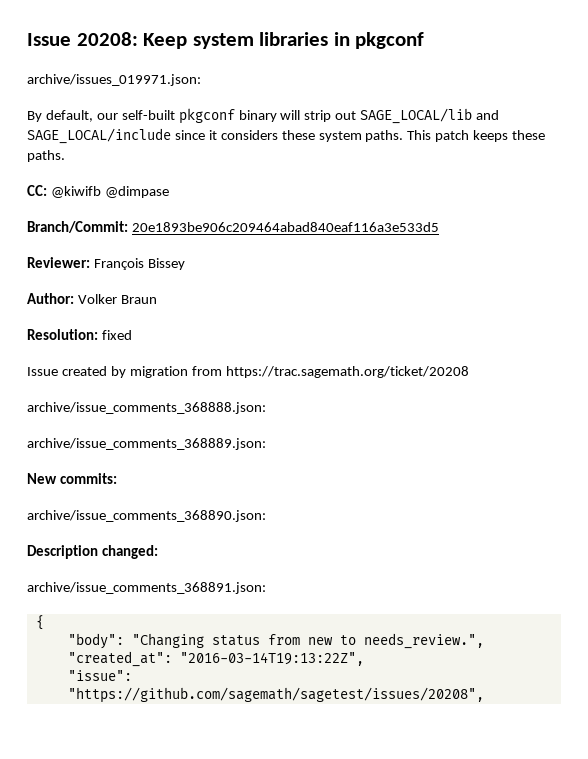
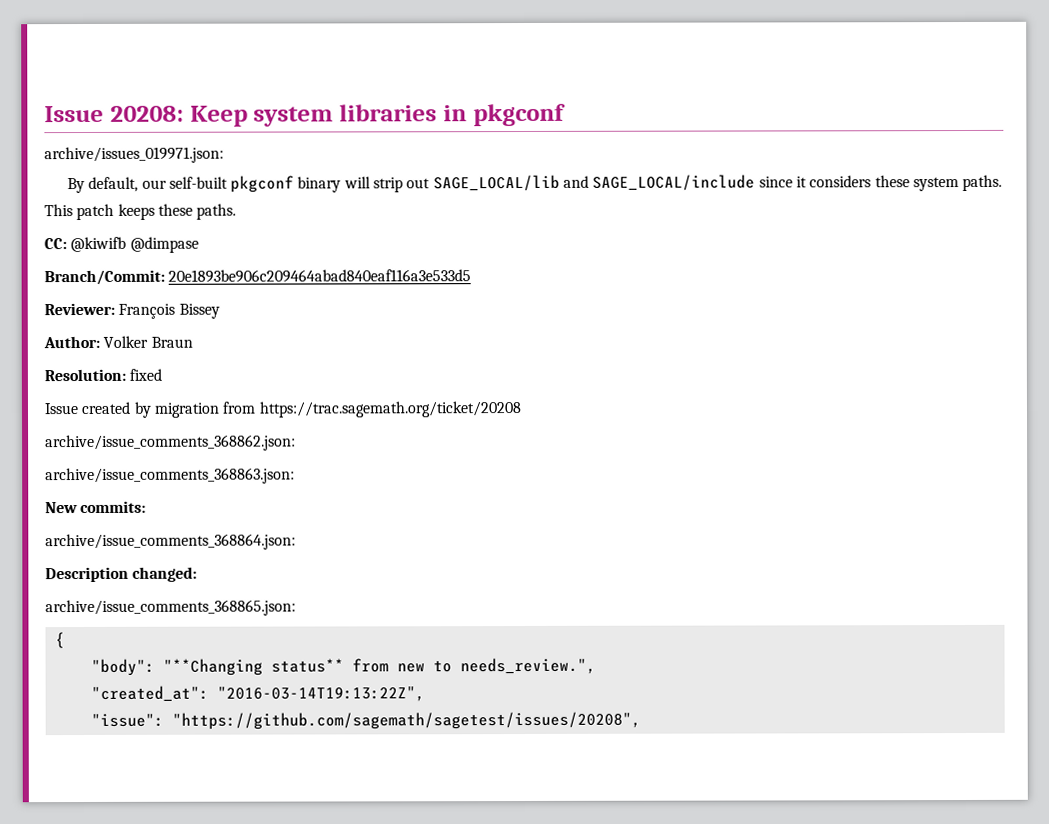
- archive/issue_comments_368888.json:
- archive/issue_comments_368889.json:
+ archive/issue_comments_368862.json:
+ archive/issue_comments_368863.json:
- archive/issue_comments_368890.json:
+ archive/issue_comments_368864.json:
- archive/issue_comments_368891.json:
+ archive/issue_comments_368865.json:
- "body": "Changing status from new to needs_review.",
+ "body": "**Changing status** from new to needs_review.",

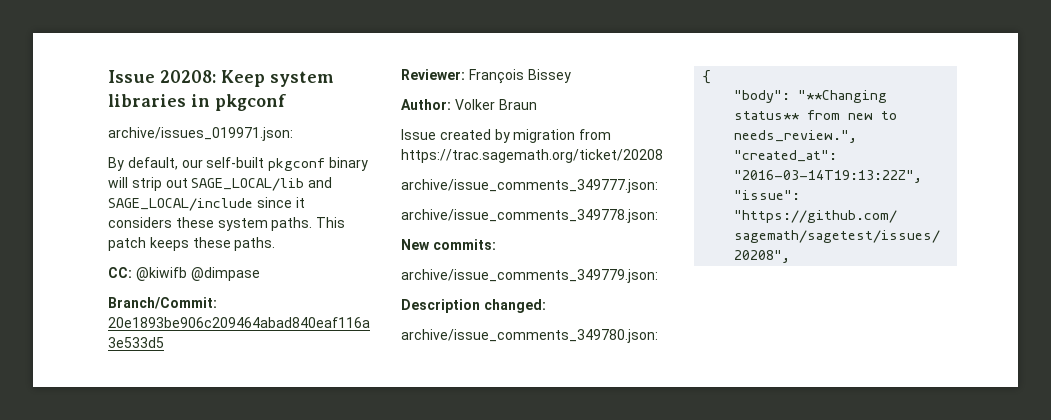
- Resolution: fixed
- archive/issue_comments_368862.json:
- archive/issue_comments_368863.json:
+ archive/issue_comments_349777.json:
+ archive/issue_comments_349778.json:
- archive/issue_comments_368864.json:
+ archive/issue_comments_349779.json:
- archive/issue_comments_368865.json:
+ archive/issue_comments_349780.json:

